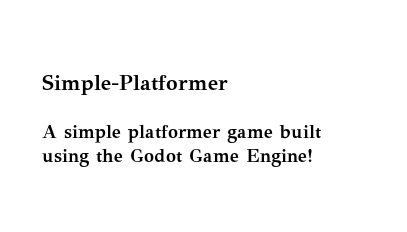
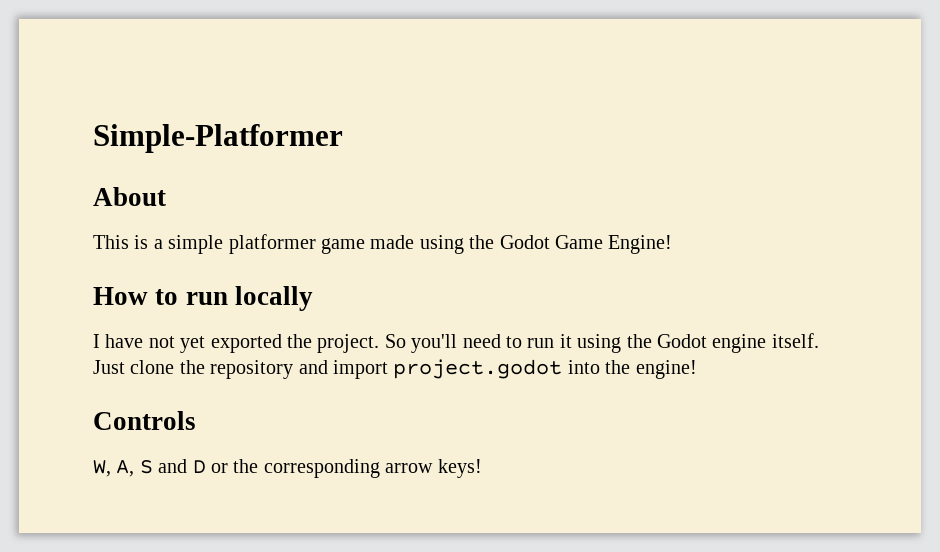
- A simple platformer game built using the Godot Game Engine!
+ About
+ This is a simple platformer game made using the Godot Game Engine!
+ How to run locally
+ I have not yet exported the project. So you'll need to run it using the Godot engine itself. Just clone the repository and import project.godot into the engine!
+ Controls
+ W, A, S and D or the corresponding arrow keys!

